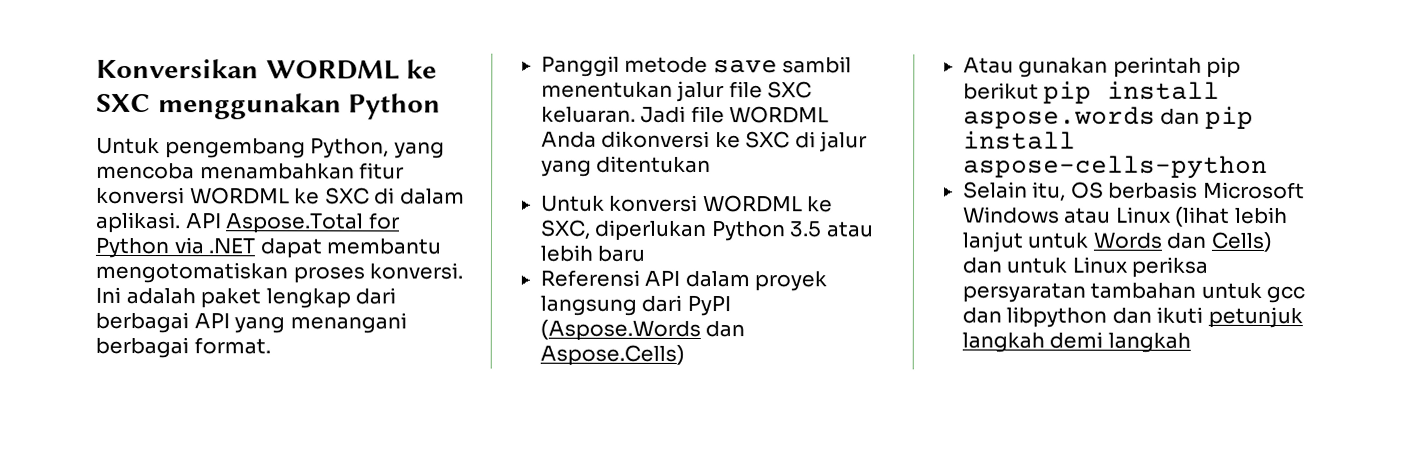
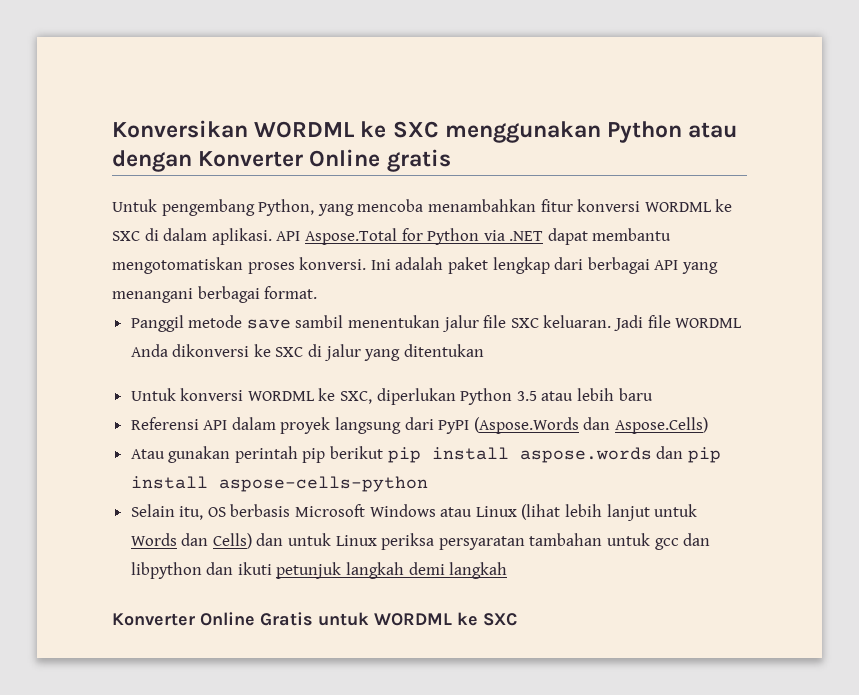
- Konversikan WORDML ke SXC menggunakan Python
+ Konversikan WORDML ke SXC menggunakan Python atau dengan Konverter Online gratis
+ Konverter Online Gratis untuk WORDML ke SXC

